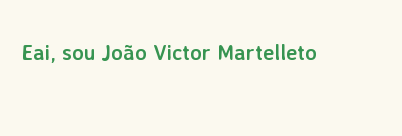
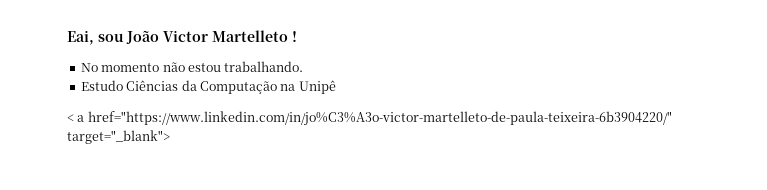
- Eai, sou João Victor Martelleto
+ Eai, sou João Victor Martelleto !
+ No momento não estou trabalhando.
+ Estudo Ciências da Computação na Unipê
+ < a href="https://www.linkedin.com/in/jo%C3%A3o-victor-martelleto-de-paula-teixeira-6b3904220/" target="_blank">

